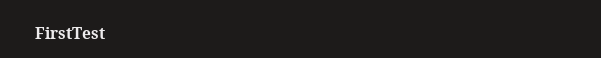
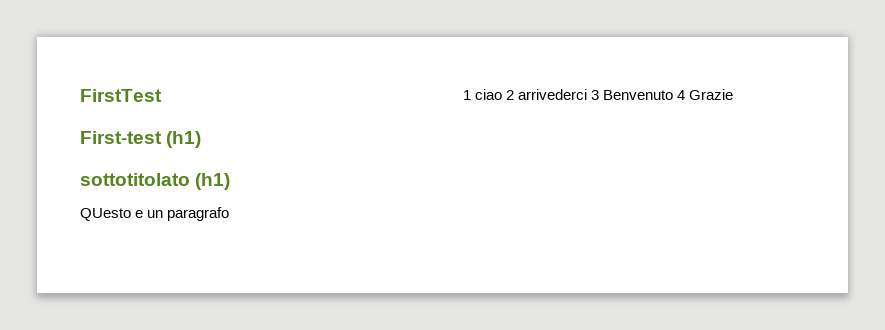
+ First-test (h1)
+ sottotitolato (h1)
+ QUesto e un paragrafo
+ 1 ciao 2 arrivederci 3 Benvenuto 4 Grazie

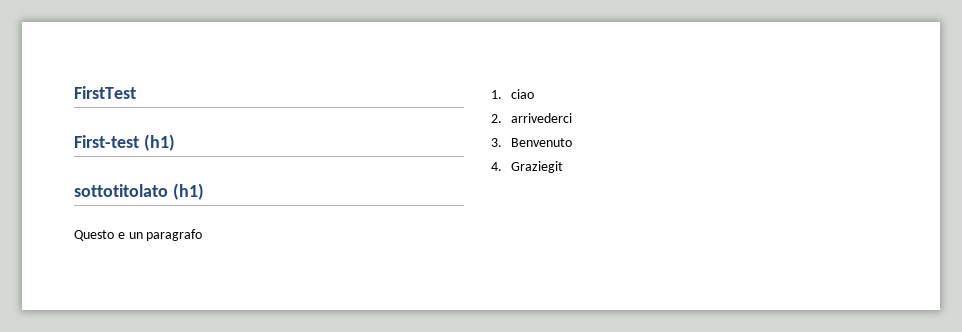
- QUesto e un paragrafo
+ Questo e un paragrafo
- 1 ciao 2 arrivederci 3 Benvenuto 4 Grazie
+ 1. ciao
+ 2. arrivederci
+ 3. Benvenuto
+ 4. Graziegit

